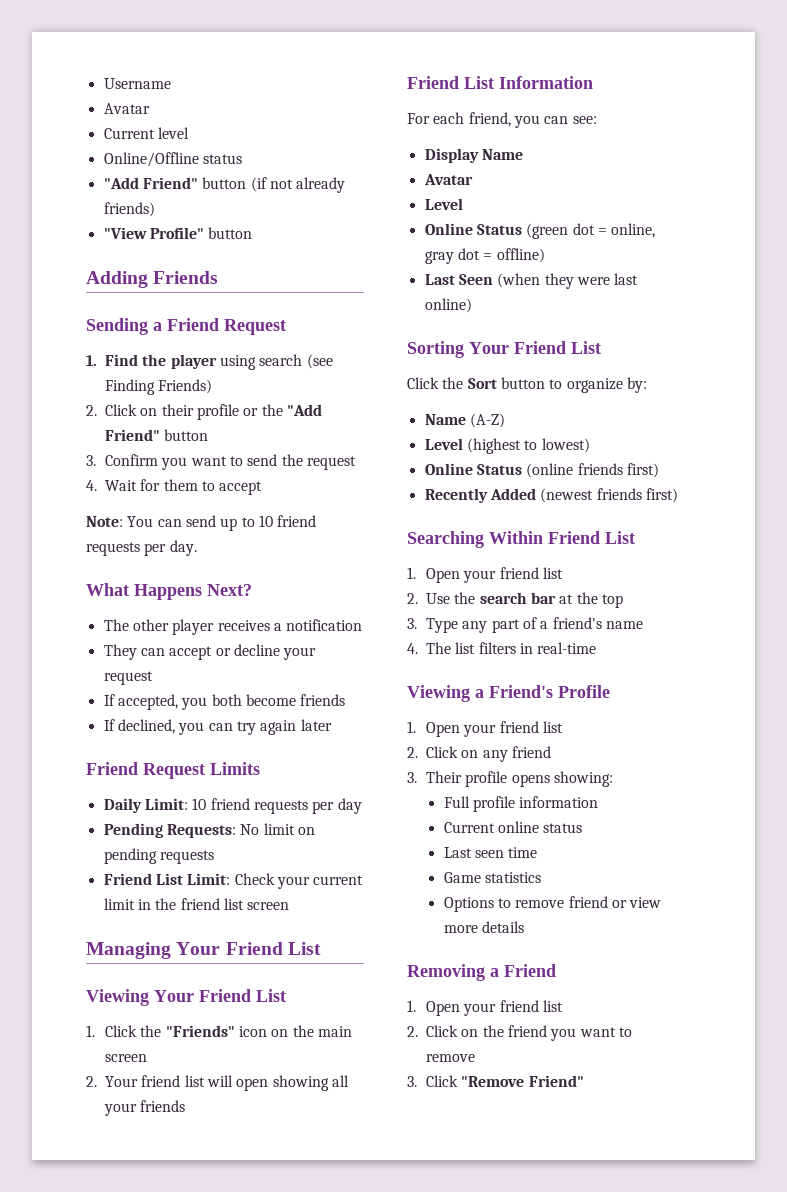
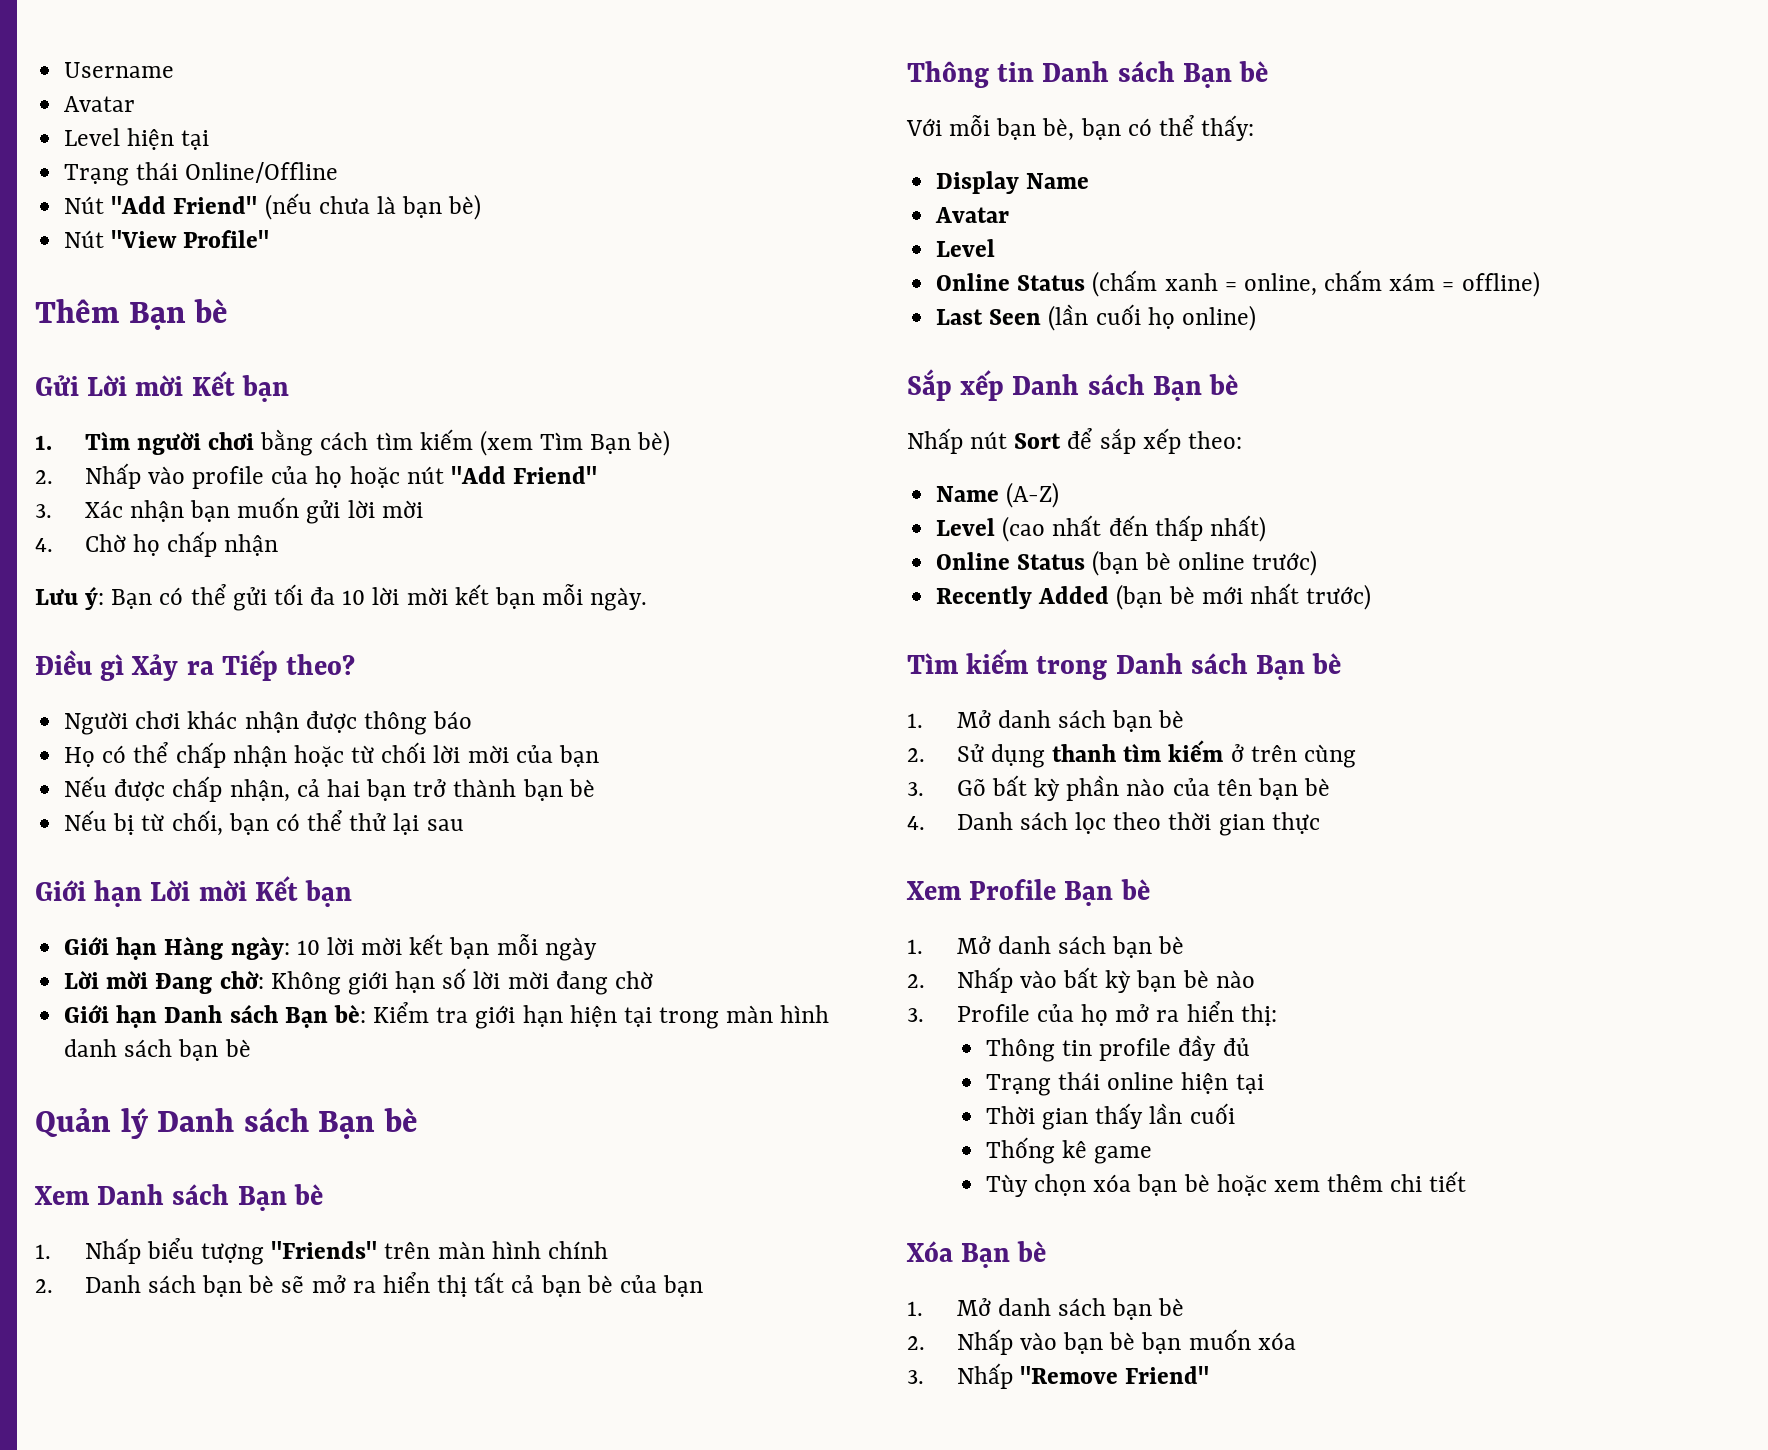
- Current level
- Online/Offline status
- "Add Friend" button (if not already friends)
- "View Profile" button
- Adding Friends
- Sending a Friend Request
- 1. Find the player using search (see Finding Friends)
- 2. Click on their profile or the "Add Friend" button
- 3. Confirm you want to send the request
- 4. Wait for them to accept
- Note: You can send up to 10 friend requests per day.
- What Happens Next?
- The other player receives a notification
- They can accept or decline your request
- If accepted, you both become friends
- If declined, you can try again later
- Friend Request Limits
- Daily Limit: 10 friend requests per day
- Pending Requests: No limit on pending requests
- Friend List Limit: Check your current limit in the friend list screen
- Managing Your Friend List
- Viewing Your Friend List
- 1. Click the "Friends" icon on the main screen
- 2. Your friend list will open showing all your friends
- Friend List Information
- For each friend, you can see:
+ Level hiện tại
+ Trạng thái Online/Offline
+ Nút "Add Friend" (nếu chưa là bạn bè)
+ Nút "View Profile"
+ Thêm Bạn bè
+ Gửi Lời mời Kết bạn
+ 1. Tìm người chơi bằng cách tìm kiếm (xem Tìm Bạn bè)
+ 2. Nhấp vào profile của họ hoặc nút "Add Friend"
+ 3. Xác nhận bạn muốn gửi lời mời
+ 4. Chờ họ chấp nhận
+ Lưu ý: Bạn có thể gửi tối đa 10 lời mời kết bạn mỗi ngày.
+ Điều gì Xảy ra Tiếp theo?
+ Người chơi khác nhận được thông báo
+ Họ có thể chấp nhận hoặc từ chối lời mời của bạn
+ Nếu được chấp nhận, cả hai bạn trở thành bạn bè
+ Nếu bị từ chối, bạn có thể thử lại sau
+ Giới hạn Lời mời Kết bạn
+ Giới hạn Hàng ngày: 10 lời mời kết bạn mỗi ngày
+ Lời mời Đang chờ: Không giới hạn số lời mời đang chờ
+ Giới hạn Danh sách Bạn bè: Kiểm tra giới hạn hiện tại trong màn hình danh sách bạn bè
+ Quản lý Danh sách Bạn bè
+ Xem Danh sách Bạn bè
+ 1. Nhấp biểu tượng "Friends" trên màn hình chính
+ 2. Danh sách bạn bè sẽ mở ra hiển thị tất cả bạn bè của bạn
+ Thông tin Danh sách Bạn bè
+ Với mỗi bạn bè, bạn có thể thấy:
- Online Status (green dot = online, gray dot = offline)
- Last Seen (when they were last online)
- Sorting Your Friend List
- Click the Sort button to organize by:
+ Online Status (chấm xanh = online, chấm xám = offline)
+ Last Seen (lần cuối họ online)
+ Sắp xếp Danh sách Bạn bè
+ Nhấp nút Sort để sắp xếp theo:
  Name (A-Z)
- Level (highest to lowest)
- Online Status (online friends first)
- Recently Added (newest friends first)
- Searching Within Friend List
- 1. Open your friend list
- 2. Use the search bar at the top
- 3. Type any part of a friend's name
- 4. The list filters in real-time
- Viewing a Friend's Profile
- 1. Open your friend list
- 2. Click on any friend
- 3. Their profile opens showing:
- Full profile information
- Current online status
- Last seen time
- Game statistics
- Options to remove friend or view more details
- Removing a Friend
- 1. Open your friend list
- 2. Click on the friend you want to remove
- 3. Click "Remove Friend"
+ Level (cao nhất đến thấp nhất)
+ Online Status (bạn bè online trước)
+ Recently Added (bạn bè mới nhất trước)
+ Tìm kiếm trong Danh sách Bạn bè
+ 1. Mở danh sách bạn bè
+ 2. Sử dụng thanh tìm kiếm ở trên cùng
+ 3. Gõ bất kỳ phần nào của tên bạn bè
+ 4. Danh sách lọc theo thời gian thực
+ Xem Profile Bạn bè
+ 1. Mở danh sách bạn bè
+ 2. Nhấp vào bất kỳ bạn bè nào
+ 3. Profile của họ mở ra hiển thị:
+ Thông tin profile đầy đủ
+ Trạng thái online hiện tại
+ Thời gian thấy lần cuối
+ Thống kê game
+ Tùy chọn xóa bạn bè hoặc xem thêm chi tiết
+ Xóa Bạn bè
+ 1. Mở danh sách bạn bè
+ 2. Nhấp vào bạn bè bạn muốn xóa
+ 3. Nhấp "Remove Friend"

